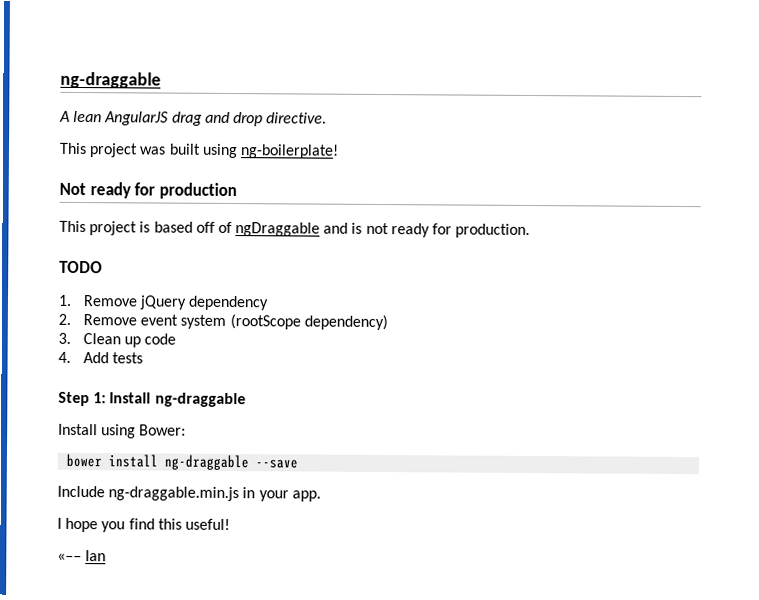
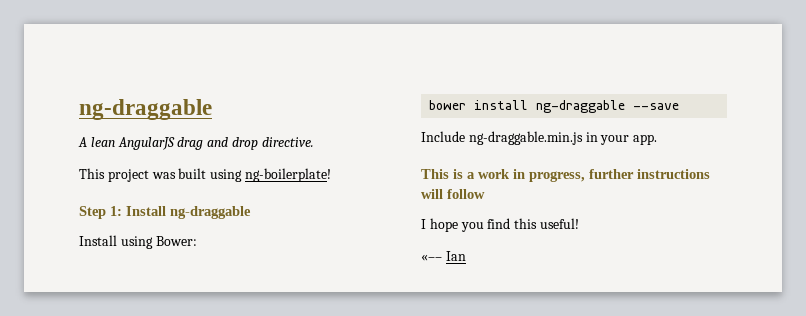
- Not ready for production
- This project is based off of ngDraggable and is not ready for production.
- TODO
- 1. Remove jQuery dependency
- 2. Remove event system (rootScope dependency)
- 3. Clean up code
- 4. Add tests
+ This is a work in progress, further instructions will follow

